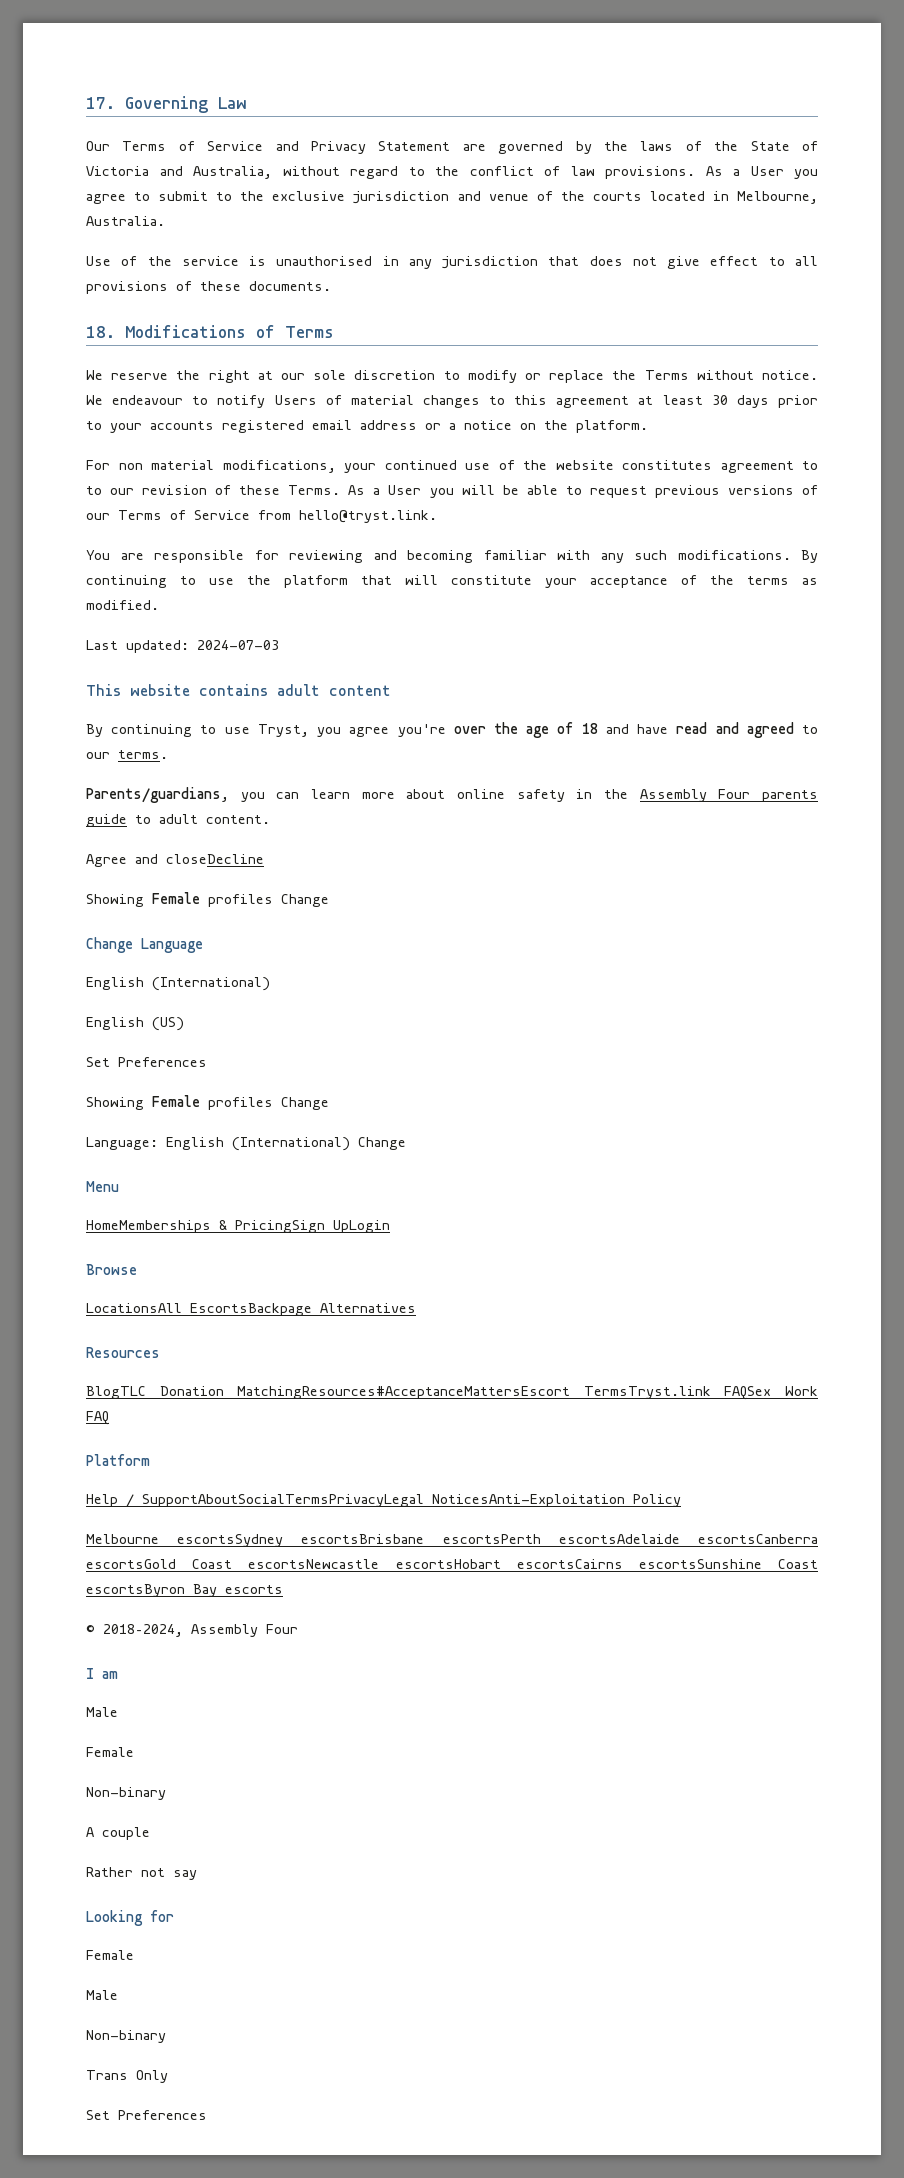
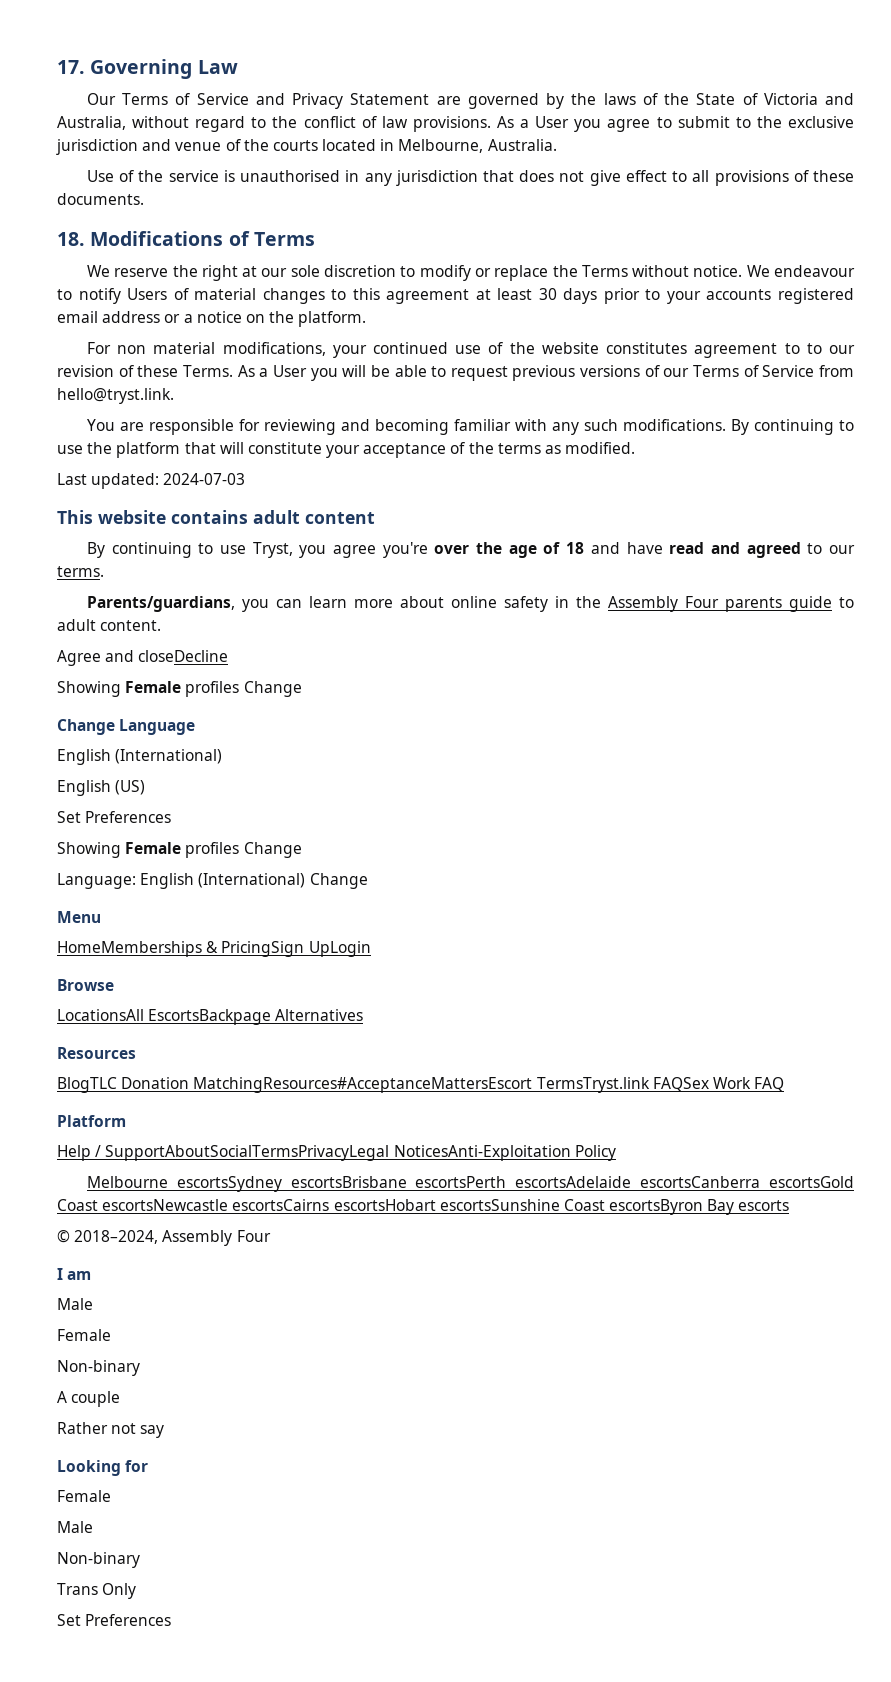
- Melbourne escortsSydney escortsBrisbane escortsPerth escortsAdelaide escortsCanberra escortsGold Coast escortsNewcastle escortsHobart escortsCairns escortsSunshine Coast escortsByron Bay escorts
+ Melbourne escortsSydney escortsBrisbane escortsPerth escortsAdelaide escortsCanberra escortsGold Coast escortsNewcastle escortsCairns escortsHobart escortsSunshine Coast escortsByron Bay escorts

